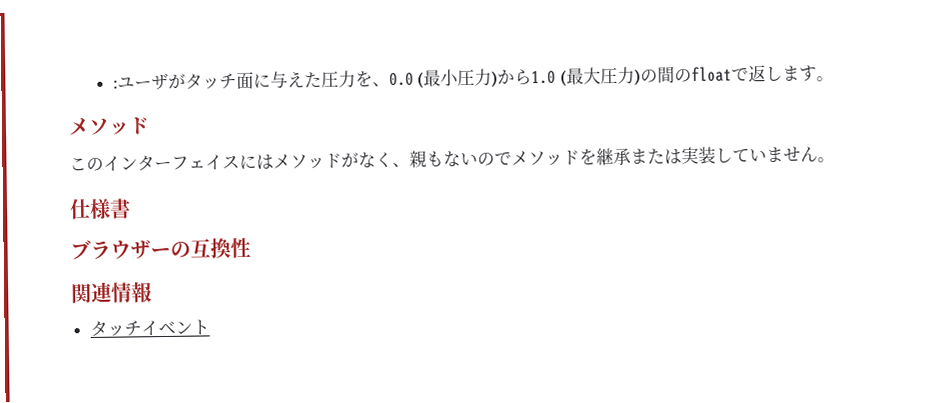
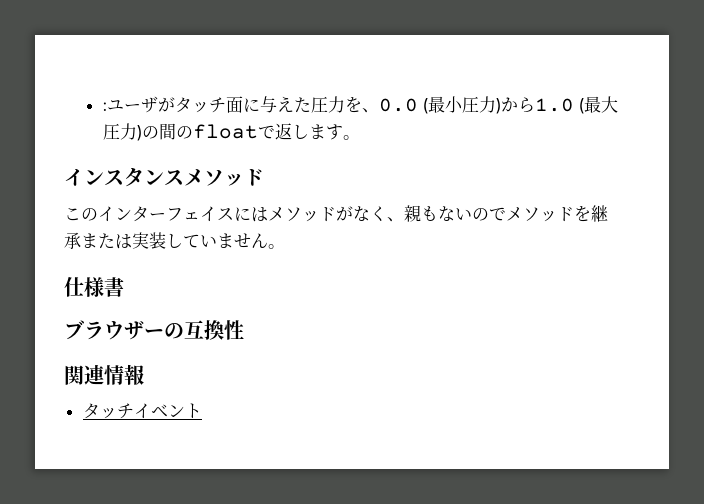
  :ユーザがタッチ面に与えた圧力を、0.0 (最小圧力)から1.0 (最大圧力)の間のfloatで返します。
- メソッド
+ インスタンスメソッド

